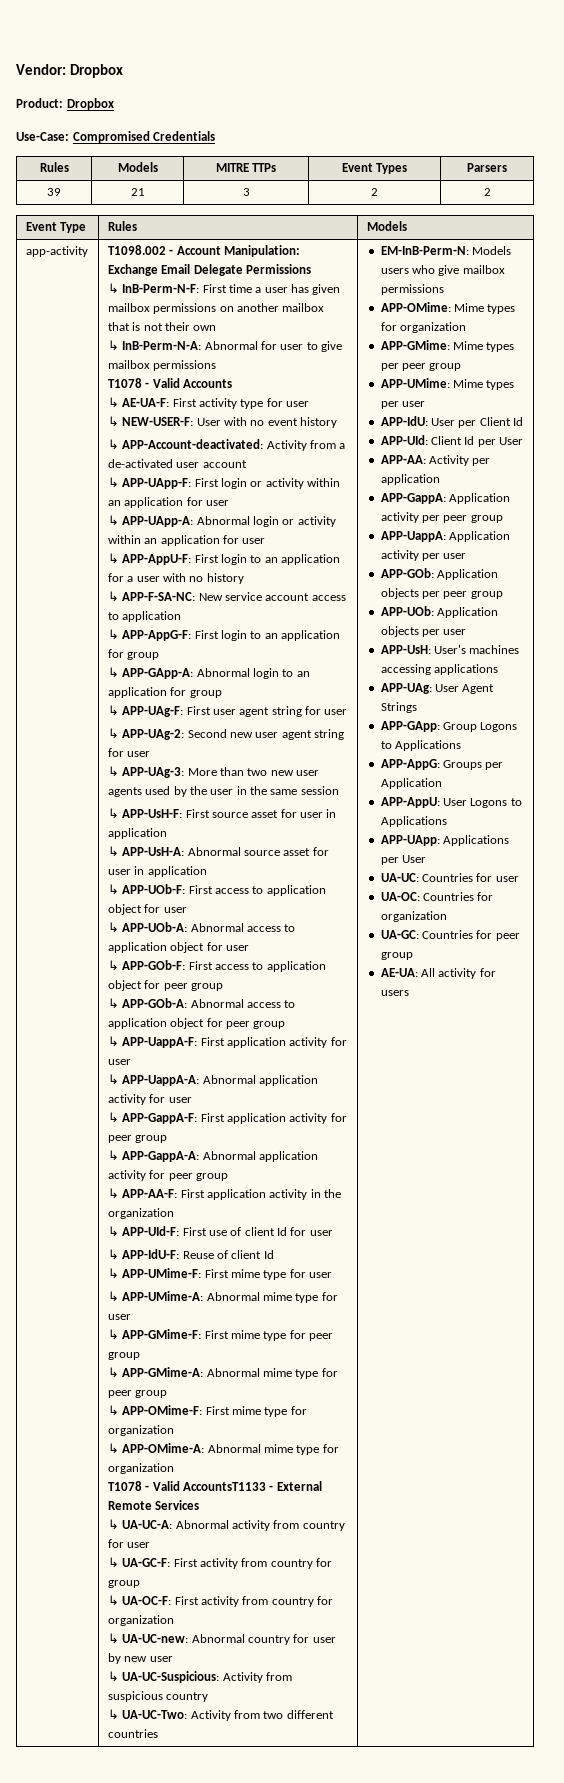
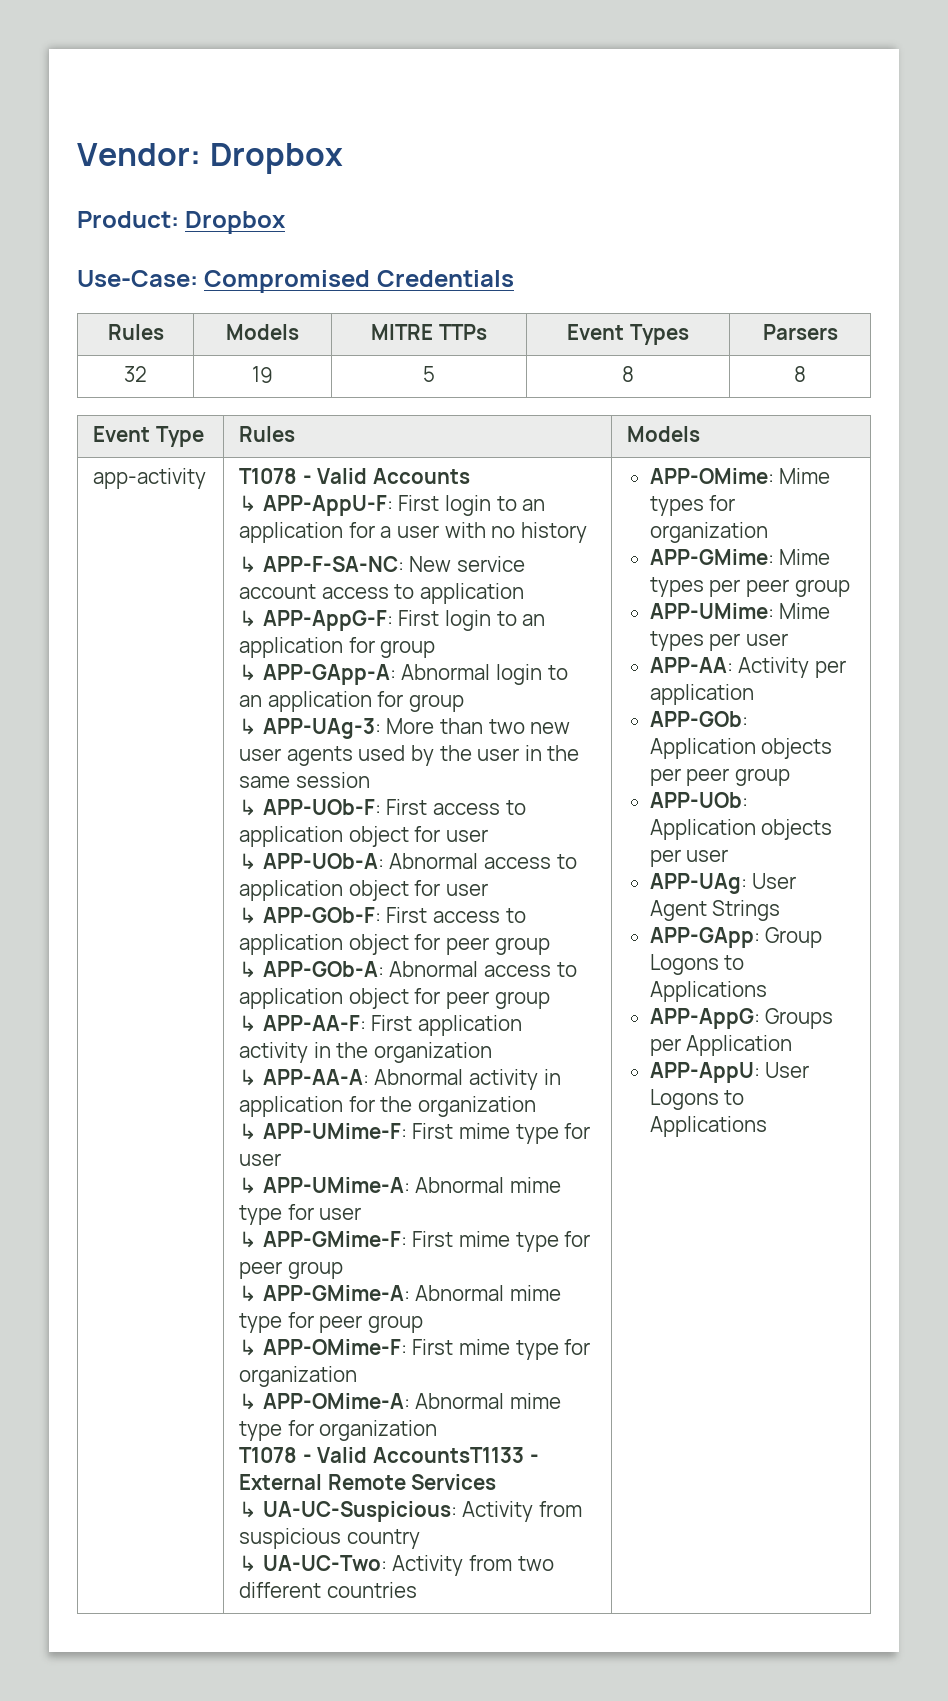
- 39 | 21 | 3 | 2 | 2
+ 32 | 19 | 5 | 8 | 8
- T1098.002 - Account Manipulation: Exchange Email Delegate Permissions
- ↳ InB-Perm-N-F: First time a user has given mailbox permissions on another mailbox that is not their own
- ↳ InB-Perm-N-A: Abnormal for user to give mailbox permissions
  T1078 - Valid Accounts
- ↳ AE-UA-F: First activity type for user
- ↳ NEW-USER-F: User with no event history
- ↳ APP-Account-deactivated: Activity from a de-activated user account
- ↳ APP-UApp-F: First login or activity within an application for user
- ↳ APP-UApp-A: Abnormal login or activity within an application for user
- ↳ APP-UAg-F: First user agent string for user
- ↳ APP-UAg-2: Second new user agent string for user
- ↳ APP-UsH-F: First source asset for user in application
- ↳ APP-UsH-A: Abnormal source asset for user in application
- ↳ APP-UappA-F: First application activity for user
- ↳ APP-UappA-A: Abnormal application activity for user
- ↳ APP-GappA-F: First application activity for peer group
- ↳ APP-GappA-A: Abnormal application activity for peer group
- ↳ APP-UId-F: First use of client Id for user
- ↳ APP-IdU-F: Reuse of client Id
+ ↳ APP-AA-A: Abnormal activity in application for the organization
- ↳ UA-UC-A: Abnormal activity from country for user
- ↳ UA-GC-F: First activity from country for group
- ↳ UA-OC-F: First activity from country for organization
- ↳ UA-UC-new: Abnormal country for user by new user
- EM-InB-Perm-N: Models users who give mailbox permissions
- APP-IdU: User per Client Id
- APP-UId: Client Id per User
  APP-AA: Activity per application
- APP-GappA: Application activity per peer group
- APP-UappA: Application activity per user
- APP-UsH: User's machines accessing applications
- APP-UApp: Applications per User
- UA-UC: Countries for user
- UA-OC: Countries for organization
- UA-GC: Countries for peer group
- AE-UA: All activity for users

